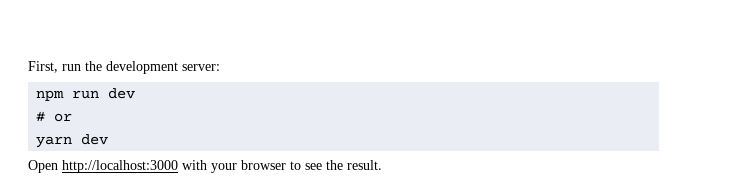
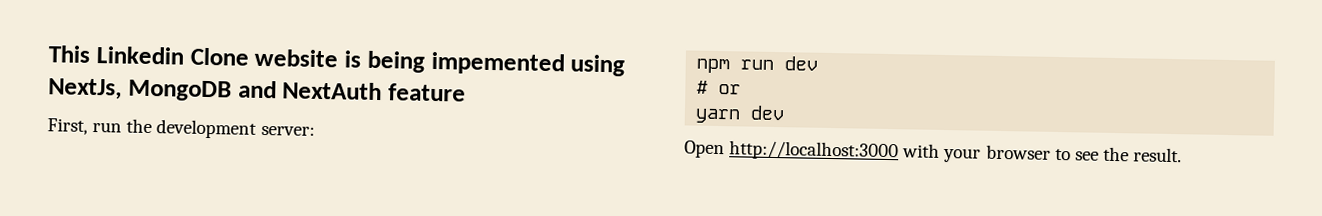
+ This Linkedin Clone website is being impemented using NextJs, MongoDB and NextAuth feature

